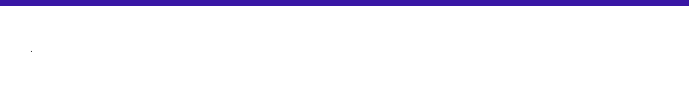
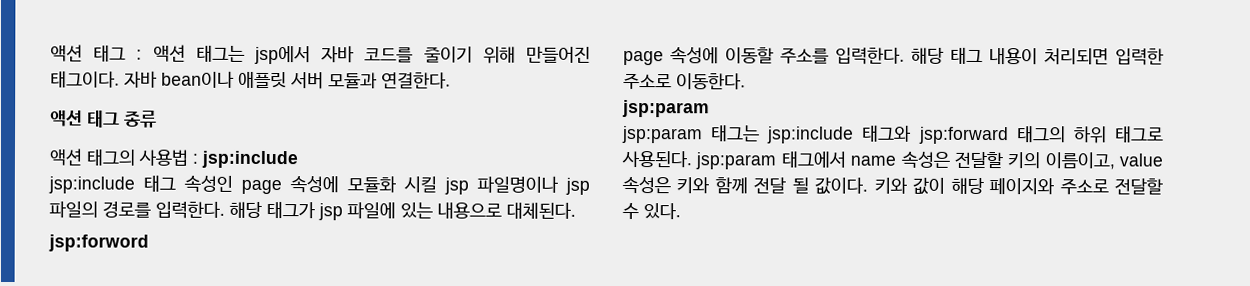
- .
+ 액션 태그 : 액션 태그는 jsp에서 자바 코드를 줄이기 위해 만들어진 태그이다. 자바 bean이나 애플릿 서버 모듈과 연결한다.
+ 액션 태그 종류
+ 액션 태그의 사용법 : jsp:include
+ jsp:include 태그 속성인 page 속성에 모듈화 시킬 jsp 파일명이나 jsp 파일의 경로를 입력한다. 해당 태그가 jsp 파일에 있는 내용으로 대체된다.
+ jsp:forword
+ page 속성에 이동할 주소를 입력한다. 해당 태그 내용이 처리되면 입력한 주소로 이동한다.
+ jsp:param
+ jsp:param 태그는 jsp:include 태그와 jsp:forward 태그의 하위 태그로 사용된다. jsp:param 태그에서 name 속성은 전달할 키의 이름이고, value 속성은 키와 함께 전달 될 값이다. 키와 값이 해당 페이지와 주소로 전달할 수 있다.

